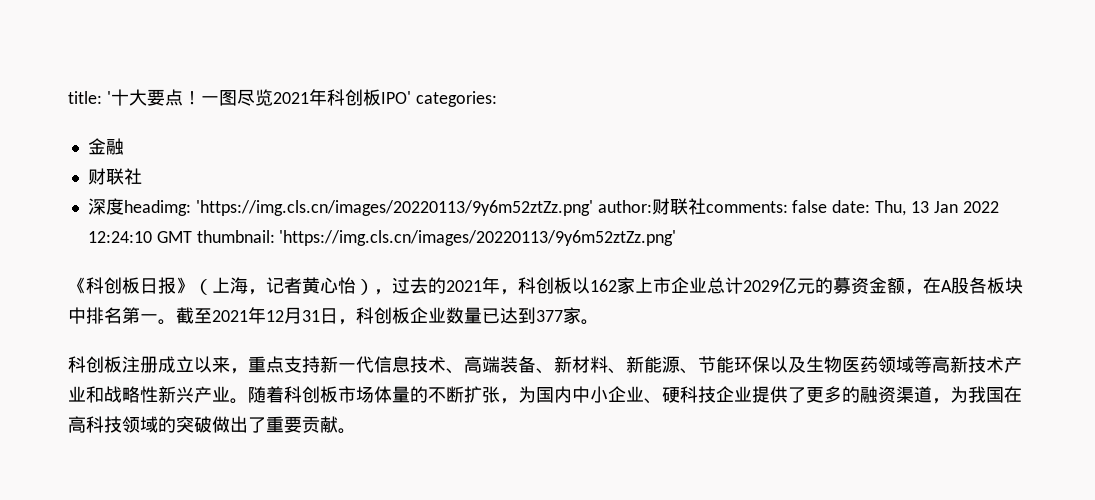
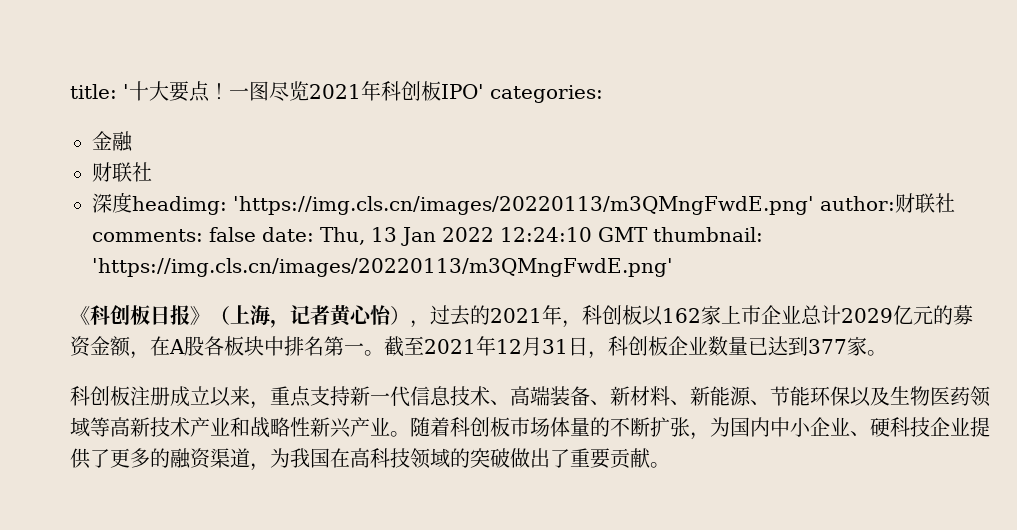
- 深度headimg: 'https://img.cls.cn/images/20220113/9y6m52ztZz.png' author:财联社comments: false date: Thu, 13 Jan 2022 12:24:10 GMT thumbnail: 'https://img.cls.cn/images/20220113/9y6m52ztZz.png'
+ 深度headimg: 'https://img.cls.cn/images/20220113/m3QMngFwdE.png' author:财联社comments: false date: Thu, 13 Jan 2022 12:24:10 GMT thumbnail: 'https://img.cls.cn/images/20220113/m3QMngFwdE.png'

